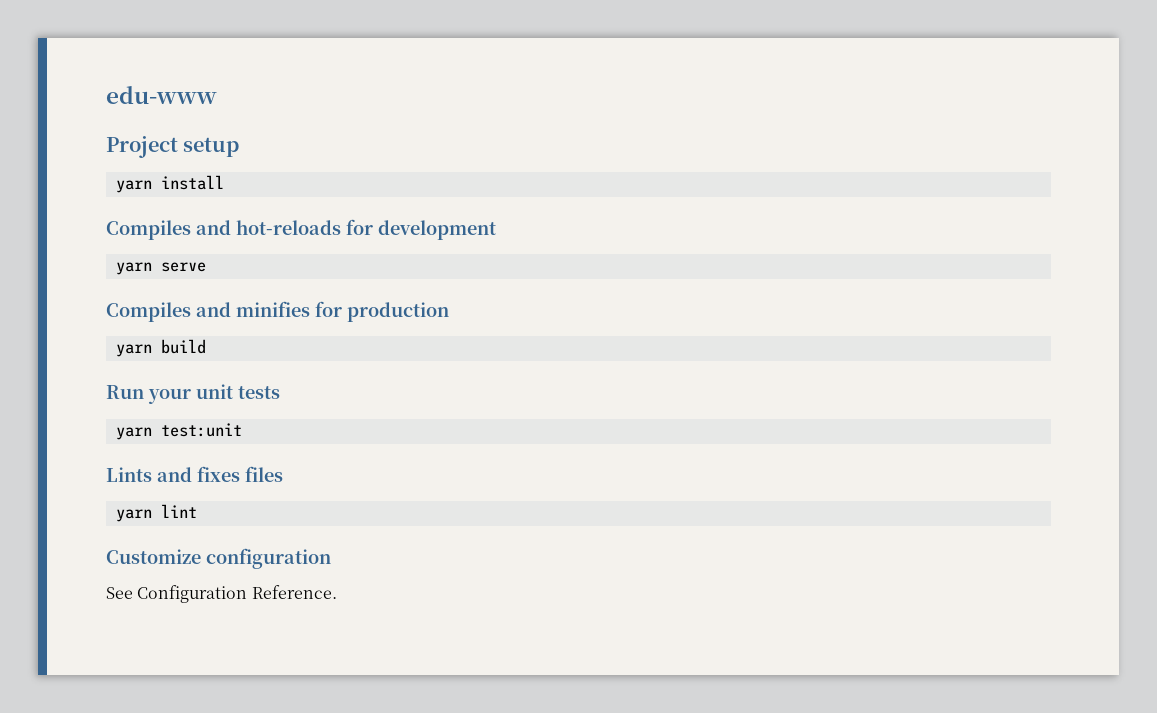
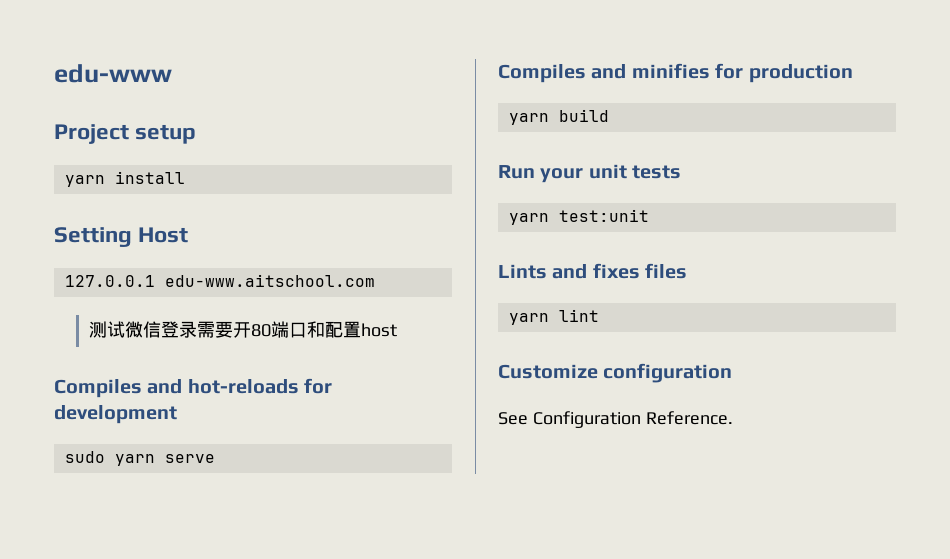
+ Setting Host
+ 127.0.0.1 edu-www.aitschool.com
+ 测试微信登录需要开80端口和配置host
- yarn serve
+ sudo yarn serve

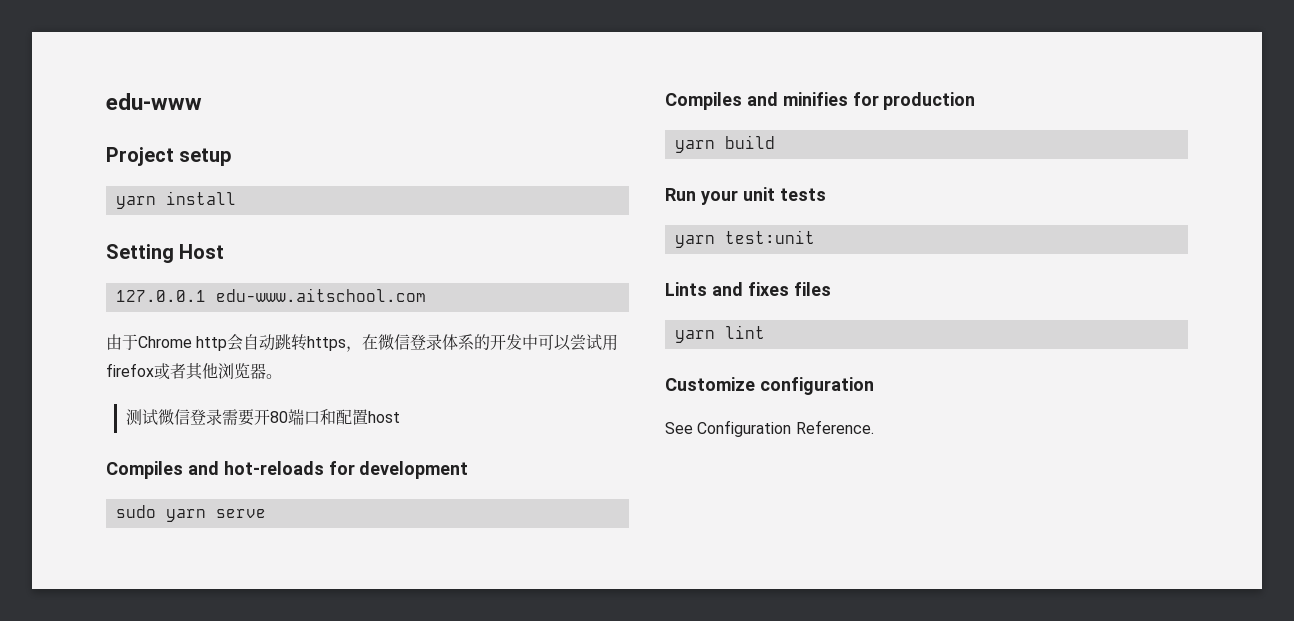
+ 由于Chrome http会自动跳转https，在微信登录体系的开发中可以尝试用firefox或者其他浏览器。

